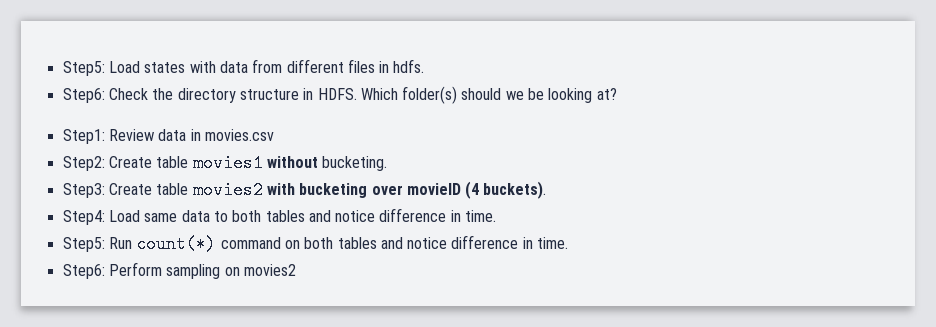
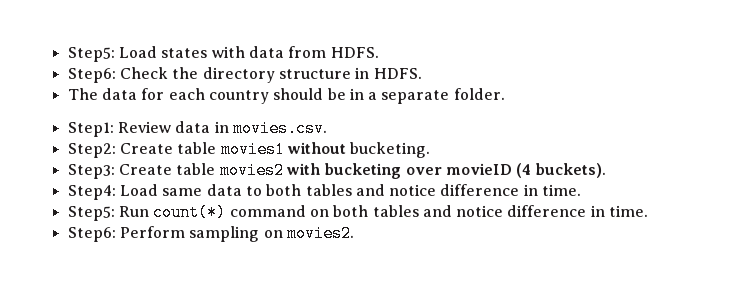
- Step5: Load states with data from different files in hdfs.
+ Step5: Load states with data from HDFS.
- Step6: Check the directory structure in HDFS. Which folder(s) should we be looking at?
+ Step6: Check the directory structure in HDFS.
+ The data for each country should be in a separate folder.
- Step1: Review data in movies.csv
+ Step1: Review data in movies.csv.
- Step6: Perform sampling on movies2
+ Step6: Perform sampling on movies2.

